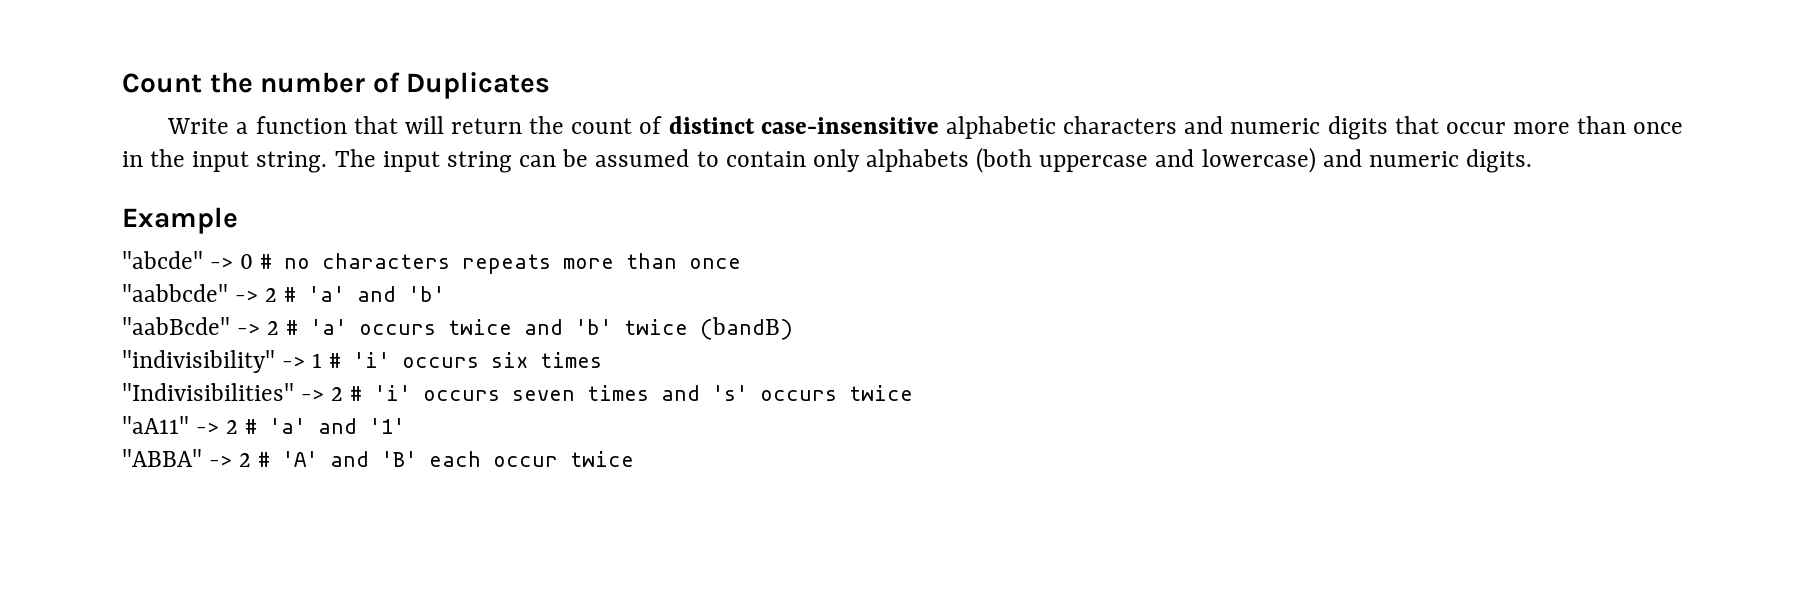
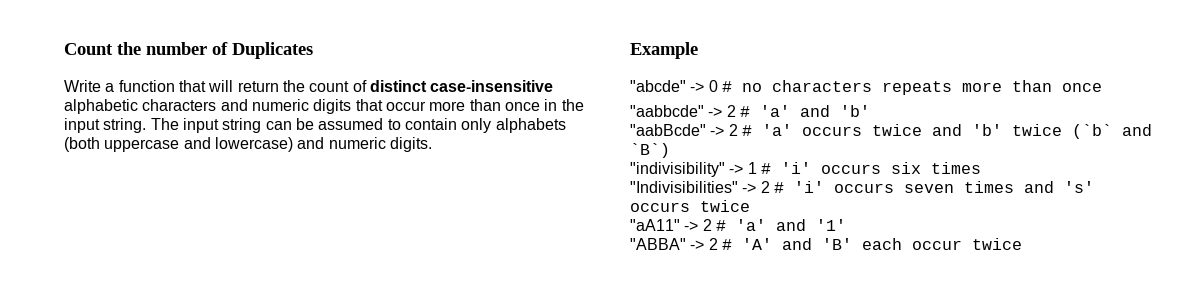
- "aabBcde" -> 2 # 'a' occurs twice and 'b' twice (bandB)
+ "aabBcde" -> 2 # 'a' occurs twice and 'b' twice (`b` and `B`)

